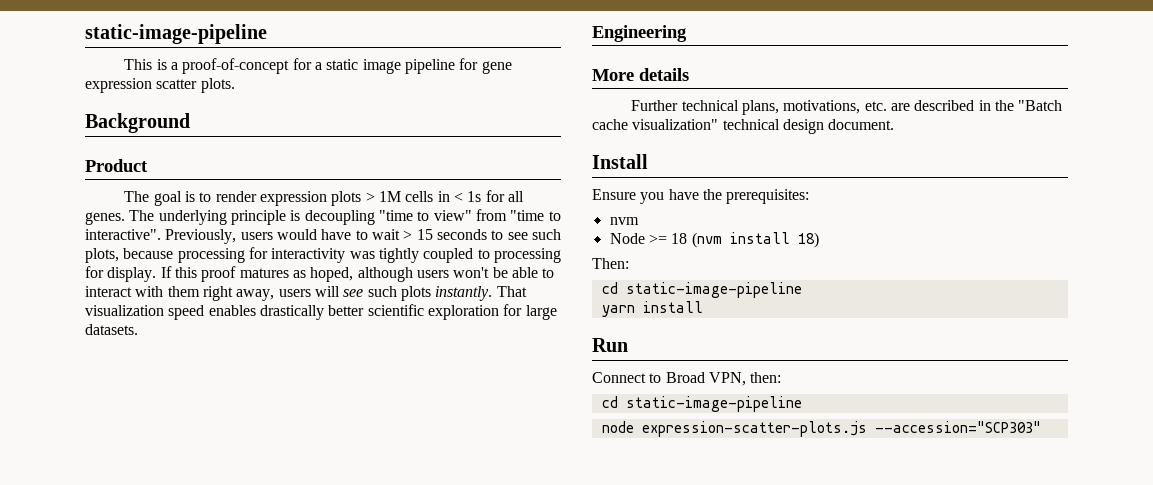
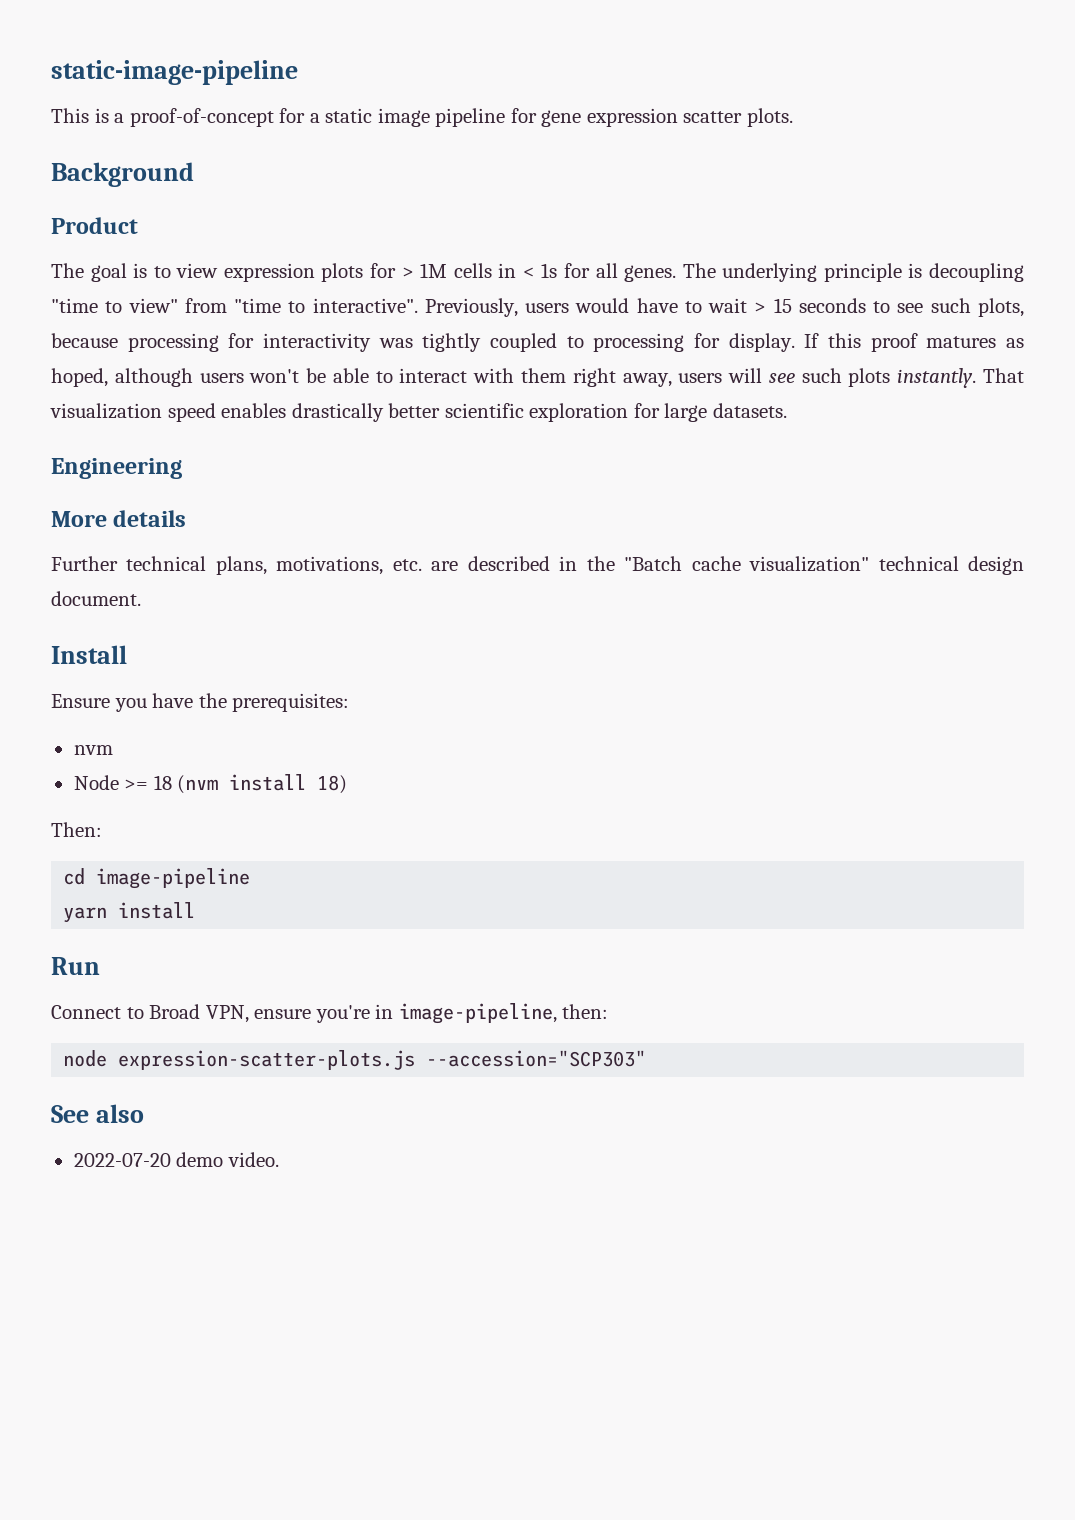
- The goal is to render expression plots > 1M cells in < 1s for all genes.
+ The goal is to view expression plots for > 1M cells in < 1s for all genes.
  Then:
- cd static-image-pipeline
+ cd image-pipeline
- Connect to Broad VPN, then:
- cd static-image-pipeline
+ Connect to Broad VPN, ensure you're in image-pipeline, then:
+ See also
+ 2022-07-20 demo video.

